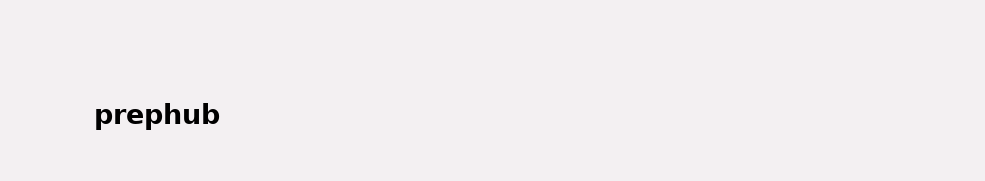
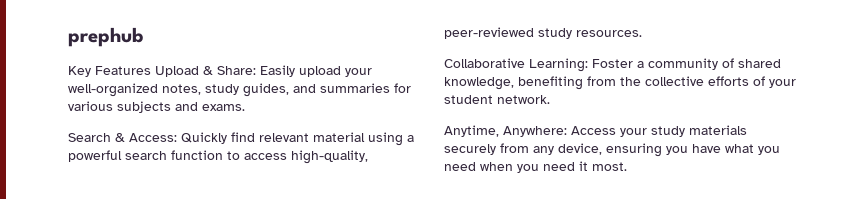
+ Key Features Upload & Share: Easily upload your well-organized notes, study guides, and summaries for various subjects and exams.
+ Search & Access: Quickly find relevant material using a powerful search function to access high-quality, peer-reviewed study resources.
+ Collaborative Learning: Foster a community of shared knowledge, benefiting from the collective efforts of your student network.
+ Anytime, Anywhere: Access your study materials securely from any device, ensuring you have what you need when you need it most.

